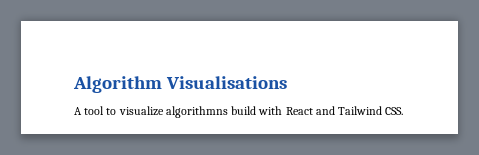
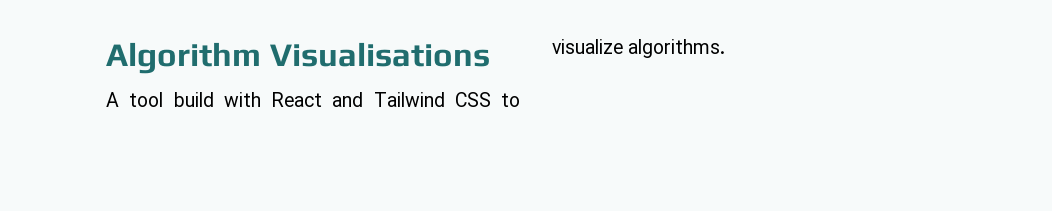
- A tool to visualize algorithmns build with React and Tailwind CSS.
+ A tool build with React and Tailwind CSS to visualize algorithms.

